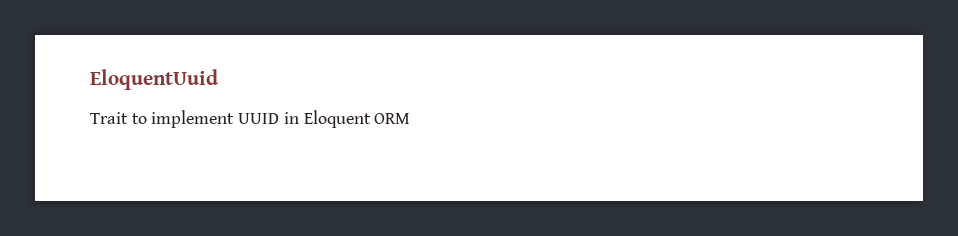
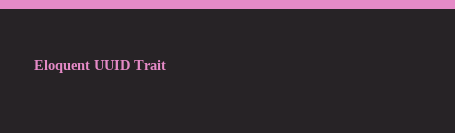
- EloquentUuid
- Trait to implement UUID in Eloquent ORM
+ Eloquent UUID Trait

